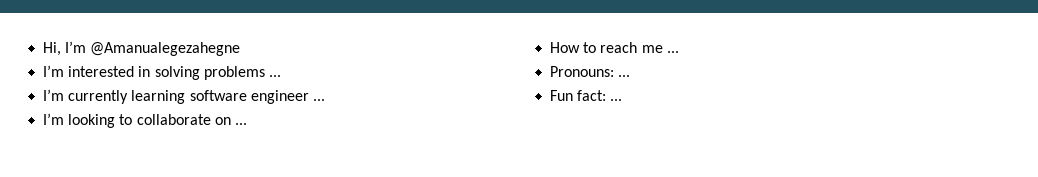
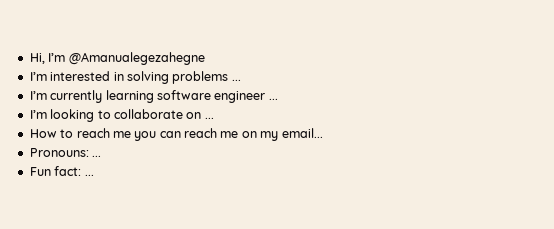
- How to reach me ...
+ How to reach me you can reach me on my email...

